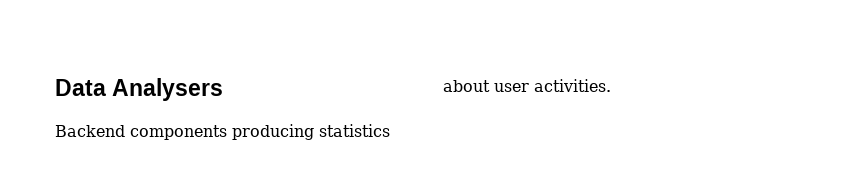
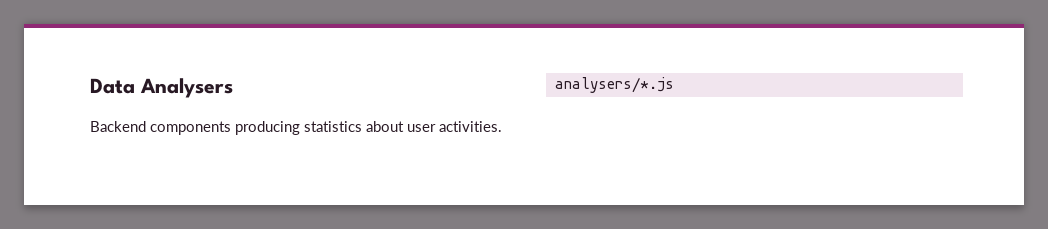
+ analysers/*.js

